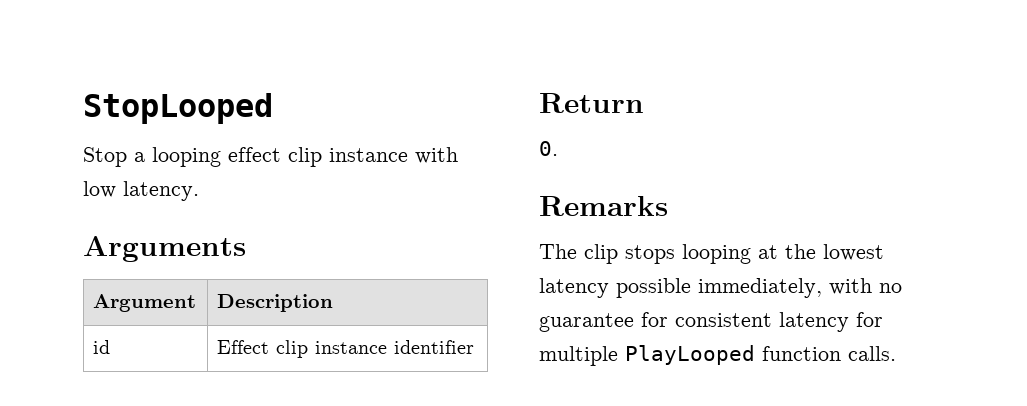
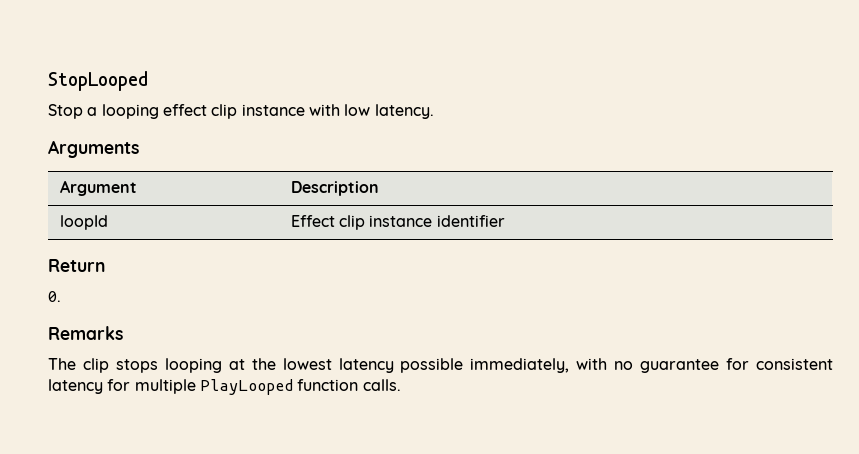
- id | Effect clip instance identifier
+ loopId | Effect clip instance identifier

